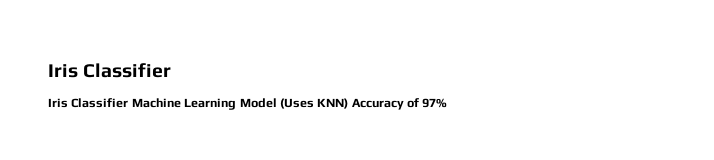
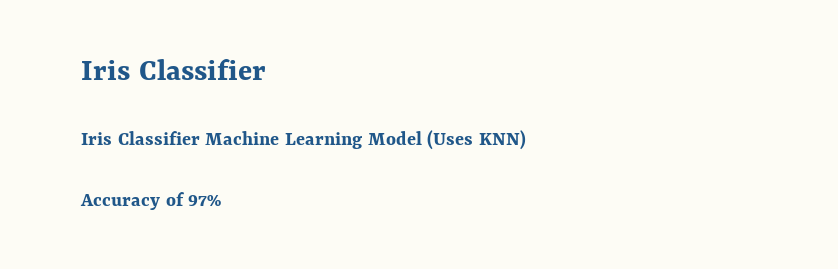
- Iris Classifier Machine Learning Model (Uses KNN) Accuracy of 97%
+ Iris Classifier Machine Learning Model (Uses KNN)
+ Accuracy of 97%

